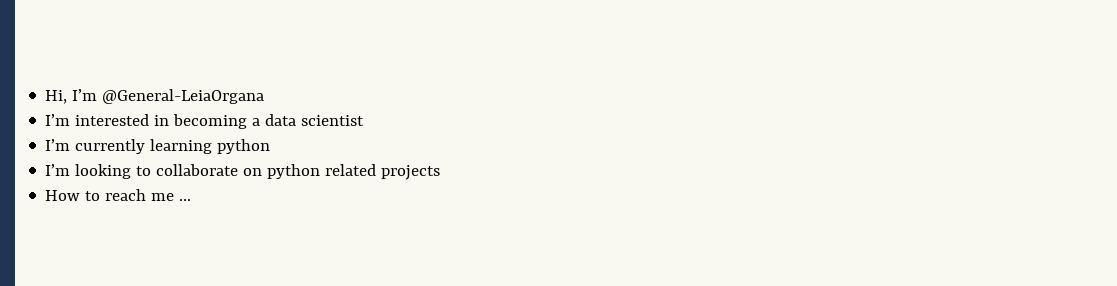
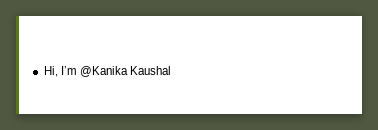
- Hi, I’m @General-LeiaOrgana
- I’m interested in becoming a data scientist
- I’m currently learning python
- I’m looking to collaborate on python related projects
- How to reach me ...
+ Hi, I’m @Kanika Kaushal

